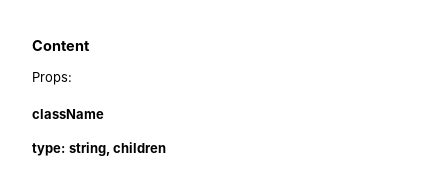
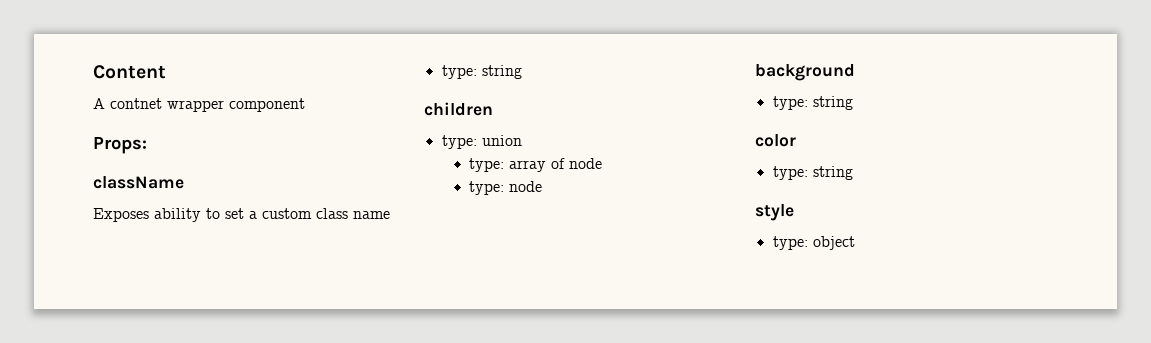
+ A contnet wrapper component
  Props:
  className
- type: string, children
+ Exposes ability to set a custom class name
+ type: string
+ children
+ type: union
+ type: array of node
+ type: node
+ background
+ type: string
+ color
+ type: string
+ style
+ type: object

